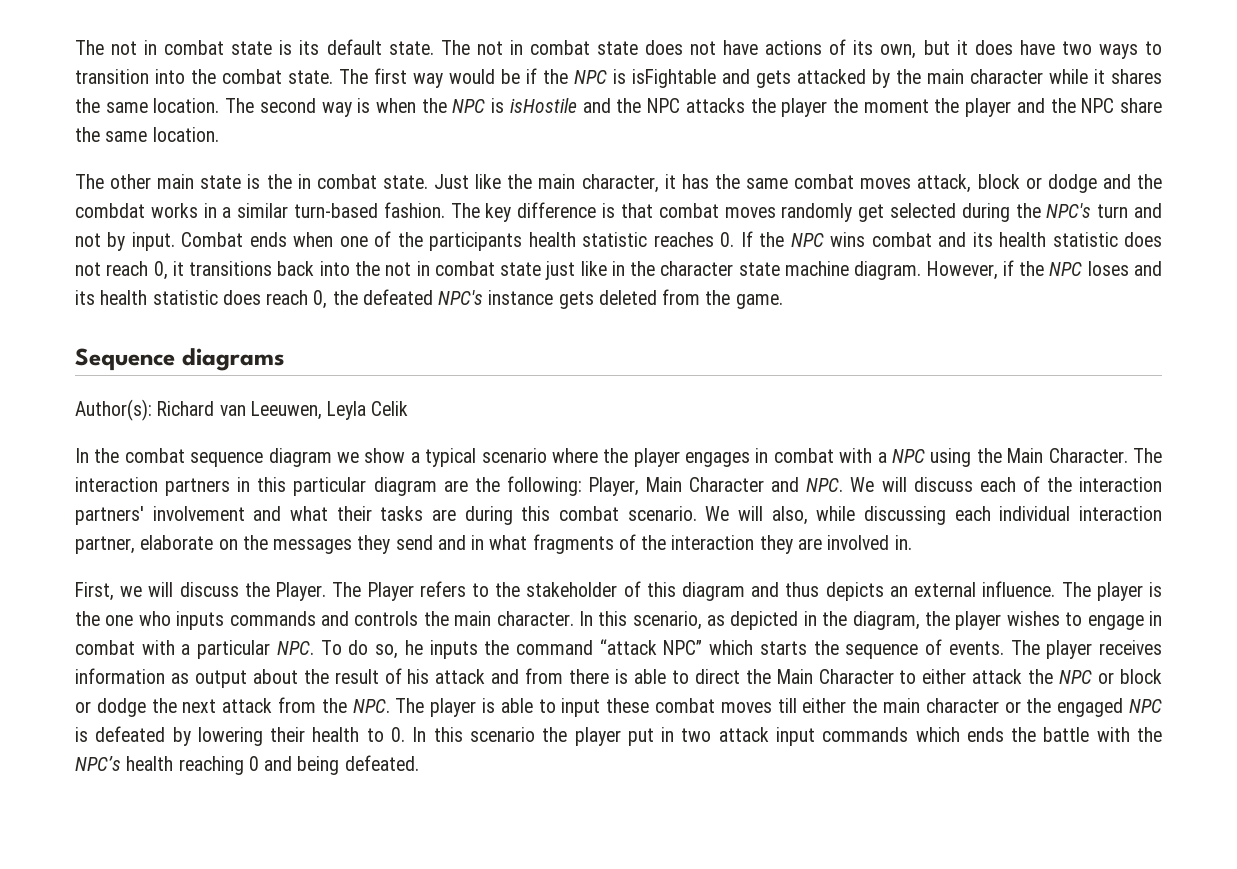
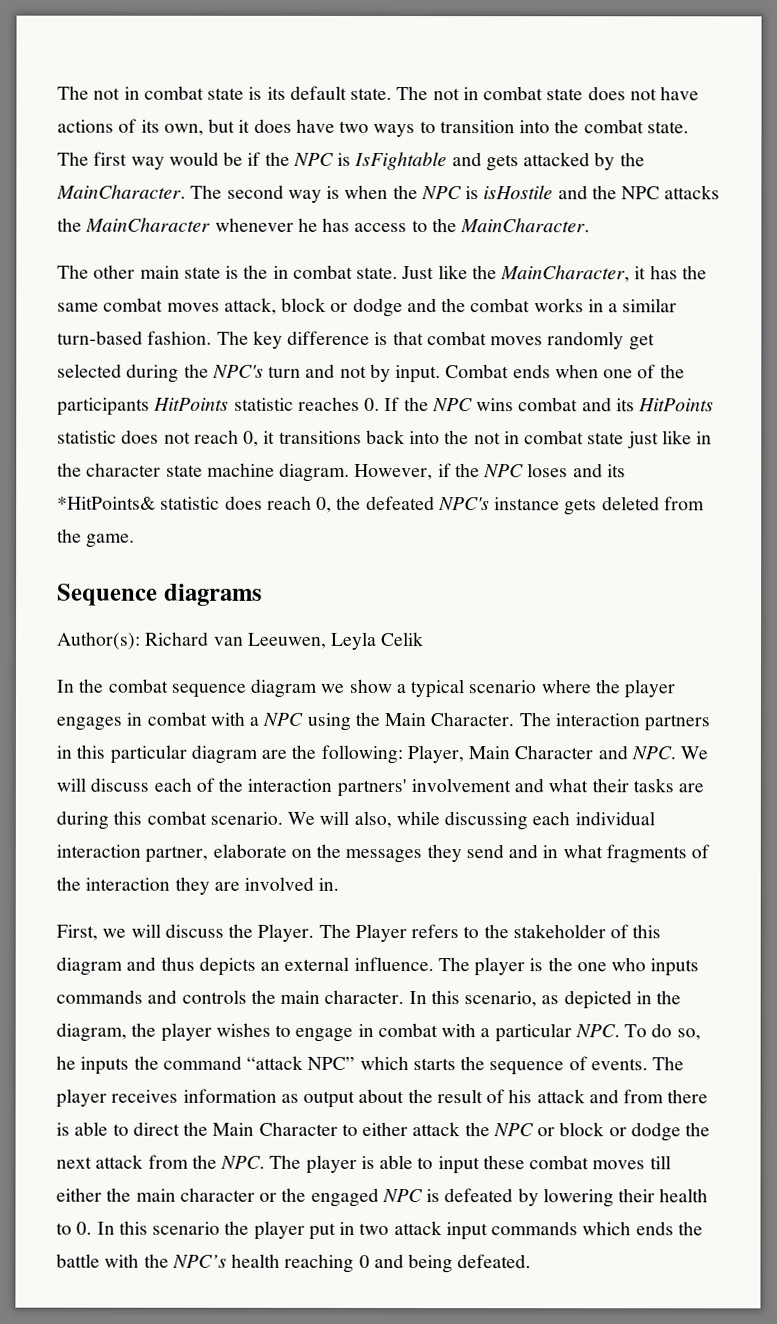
- The first way would be if the NPC is isFightable and gets attacked by the main character while it shares the same location.
+ The first way would be if the NPC is IsFightable and gets attacked by the MainCharacter.
- The second way is when the NPC is isHostile and the NPC attacks the player the moment the player and the NPC share the same location.
+ The second way is when the NPC is isHostile and the NPC attacks the MainCharacter whenever he has access to the MainCharacter.
- Just like the main character, it has the same combat moves attack, block or dodge and the combdat works in a similar turn-based fashion.
+ Just like the MainCharacter, it has the same combat moves attack, block or dodge and the combat works in a similar turn-based fashion.
- Combat ends when one of the participants health statistic reaches 0. If the NPC wins combat and its health statistic does not reach 0, it transitions back into the not in combat state just like in the character state machine diagram.
+ Combat ends when one of the participants HitPoints statistic reaches 0. If the NPC wins combat and its HitPoints statistic does not reach 0, it transitions back into the not in combat state just like in the character state machine diagram.
- However, if the NPC loses and its health statistic does reach 0, the defeated NPC's instance gets deleted from the game.
+ However, if the NPC loses and its *HitPoints& statistic does reach 0, the defeated NPC's instance gets deleted from the game.

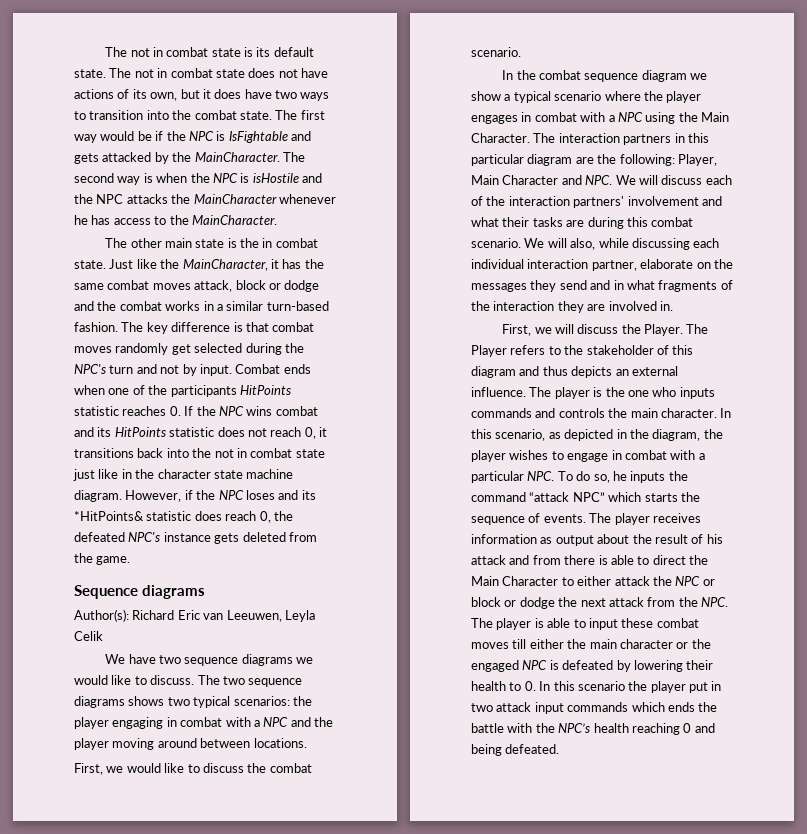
- Author(s): Richard van Leeuwen, Leyla Celik
+ Author(s): Richard Eric van Leeuwen, Leyla Celik
+ We have two sequence diagrams we would like to discuss. The two sequence diagrams shows two typical scenarios: the player engaging in combat with a NPC and the player moving around between locations.
+ First, we would like to discuss the combat scenario.

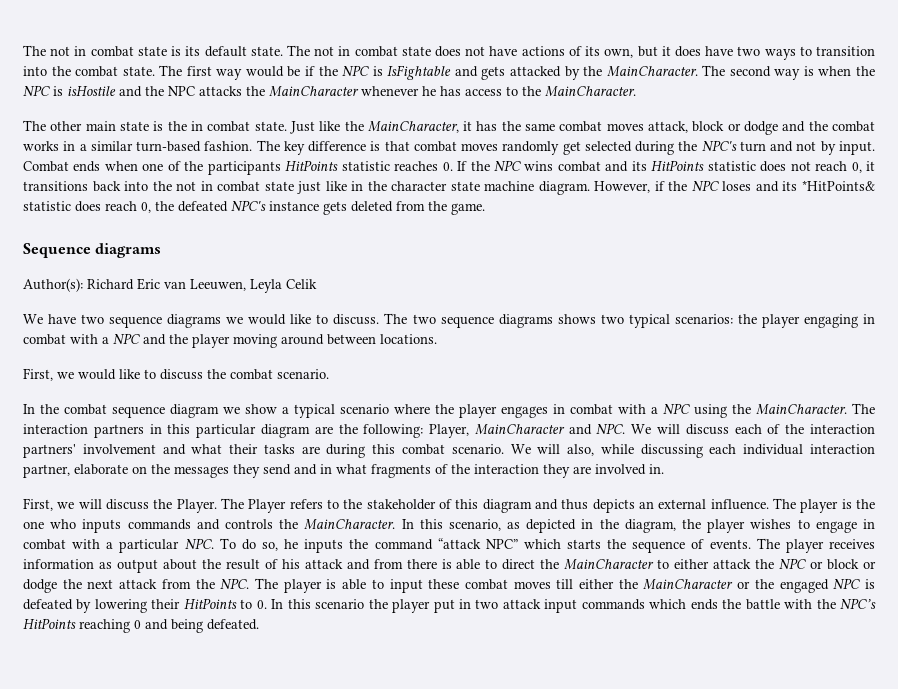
- In the combat sequence diagram we show a typical scenario where the player engages in combat with a NPC using the Main Character.
+ In the combat sequence diagram we show a typical scenario where the player engages in combat with a NPC using the MainCharacter.
- The interaction partners in this particular diagram are the following: Player, Main Character and NPC. We will discuss each of the interaction partners' involvement and what their tasks are during this combat scenario.
+ The interaction partners in this particular diagram are the following: Player, MainCharacter and NPC. We will discuss each of the interaction partners' involvement and what their tasks are during this combat scenario.
- The player is the one who inputs commands and controls the main character.
+ The player is the one who inputs commands and controls the MainCharacter.
- The player receives information as output about the result of his attack and from there is able to direct the Main Character to either attack the NPC or block or dodge the next attack from the NPC. The player is able to input these combat moves till either the main character or the engaged NPC is defeated by lowering their health to 0. In this scenario the player put in two attack input commands which ends the battle with the NPC’s health reaching 0 and being defeated.
+ The player receives information as output about the result of his attack and from there is able to direct the MainCharacter to either attack the NPC or block or dodge the next attack from the NPC. The player is able to input these combat moves till either the MainCharacter or the engaged NPC is defeated by lowering their HitPoints to 0. In this scenario the player put in two attack input commands which ends the battle with the NPC’s HitPoints reaching 0 and being defeated.

